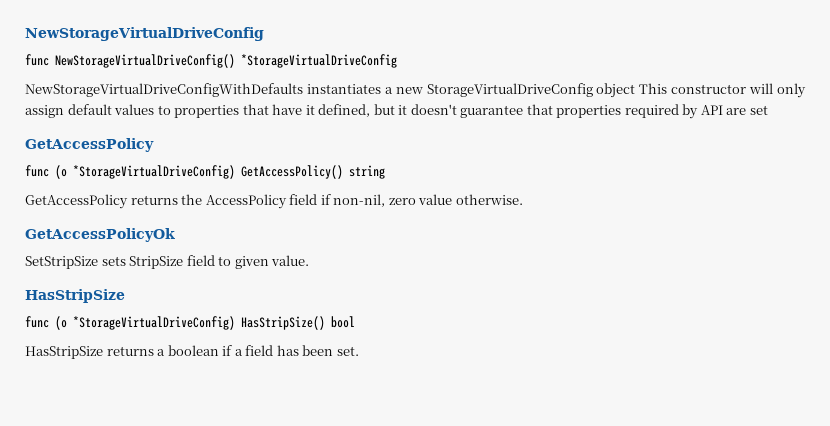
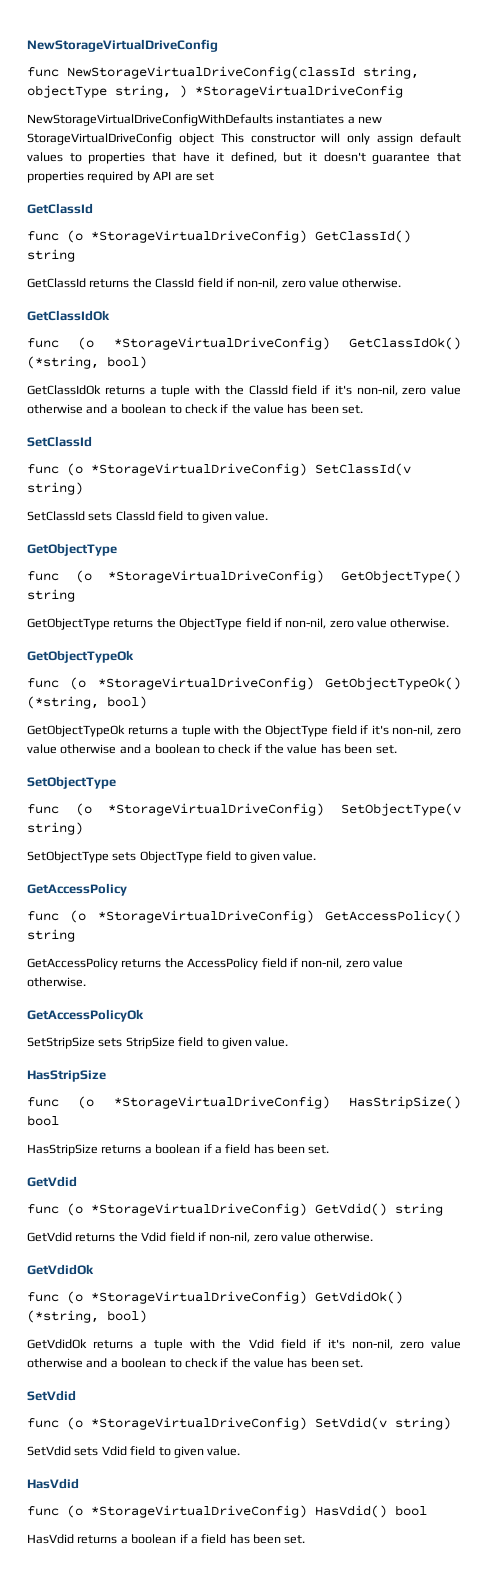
- func NewStorageVirtualDriveConfig() *StorageVirtualDriveConfig
+ func NewStorageVirtualDriveConfig(classId string, objectType string, ) *StorageVirtualDriveConfig
  NewStorageVirtualDriveConfigWithDefaults instantiates a new StorageVirtualDriveConfig object This constructor will only assign default values to properties that have it defined, but it doesn't guarantee that properties required by API are set
+ GetClassId
+ func (o *StorageVirtualDriveConfig) GetClassId() string
+ GetClassId returns the ClassId field if non-nil, zero value otherwise.
+ GetClassIdOk
+ func (o *StorageVirtualDriveConfig) GetClassIdOk() (*string, bool)
+ GetClassIdOk returns a tuple with the ClassId field if it's non-nil, zero value otherwise and a boolean to check if the value has been set.
+ SetClassId
+ func (o *StorageVirtualDriveConfig) SetClassId(v string)
+ SetClassId sets ClassId field to given value.
+ GetObjectType
+ func (o *StorageVirtualDriveConfig) GetObjectType() string
+ GetObjectType returns the ObjectType field if non-nil, zero value otherwise.
+ GetObjectTypeOk
+ func (o *StorageVirtualDriveConfig) GetObjectTypeOk() (*string, bool)
+ GetObjectTypeOk returns a tuple with the ObjectType field if it's non-nil, zero value otherwise and a boolean to check if the value has been set.
+ SetObjectType
+ func (o *StorageVirtualDriveConfig) SetObjectType(v string)
+ SetObjectType sets ObjectType field to given value.
  HasStripSize returns a boolean if a field has been set.
+ GetVdid
+ func (o *StorageVirtualDriveConfig) GetVdid() string
+ GetVdid returns the Vdid field if non-nil, zero value otherwise.
+ GetVdidOk
+ func (o *StorageVirtualDriveConfig) GetVdidOk() (*string, bool)
+ GetVdidOk returns a tuple with the Vdid field if it's non-nil, zero value otherwise and a boolean to check if the value has been set.
+ SetVdid
+ func (o *StorageVirtualDriveConfig) SetVdid(v string)
+ SetVdid sets Vdid field to given value.
+ HasVdid
+ func (o *StorageVirtualDriveConfig) HasVdid() bool
+ HasVdid returns a boolean if a field has been set.

